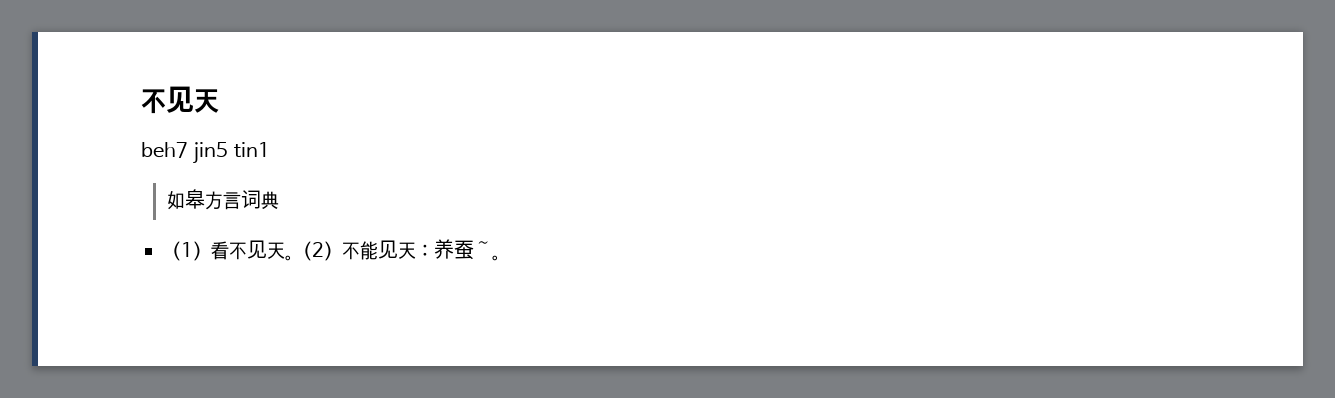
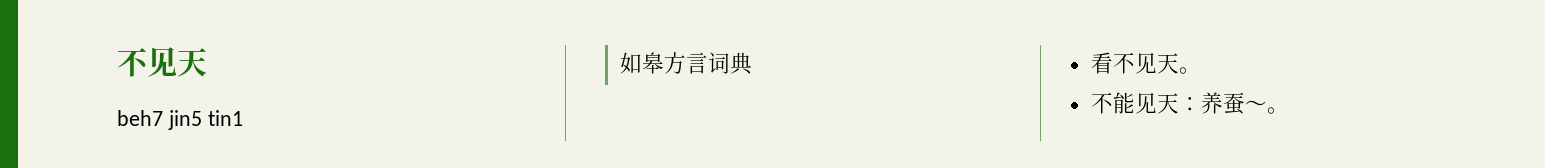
- （1）看不见天。（2）不能见天：养蚕～。
+ 看不见天。
+ 不能见天：养蚕～。

